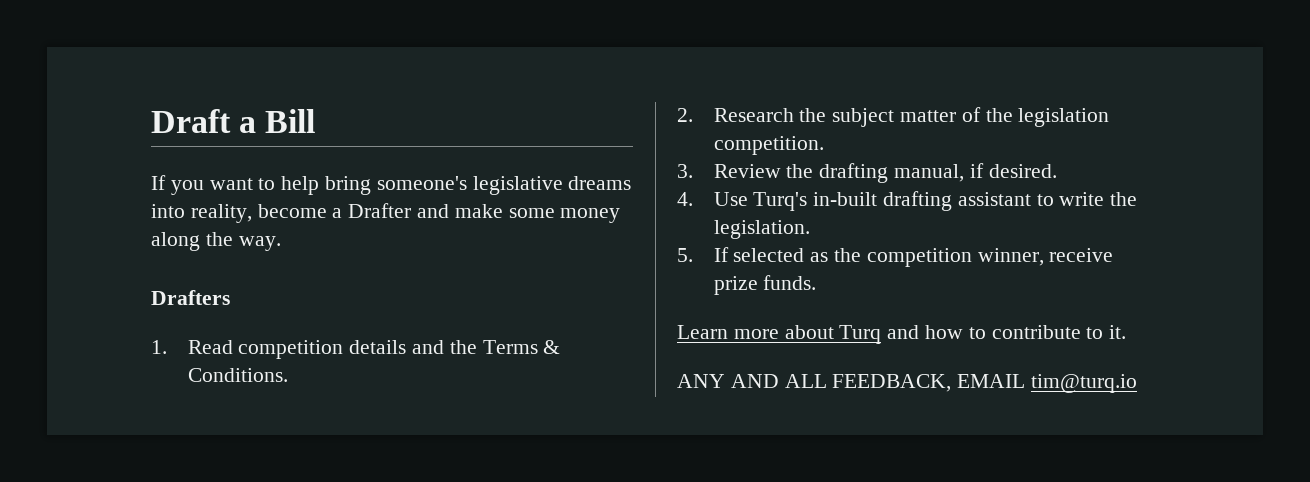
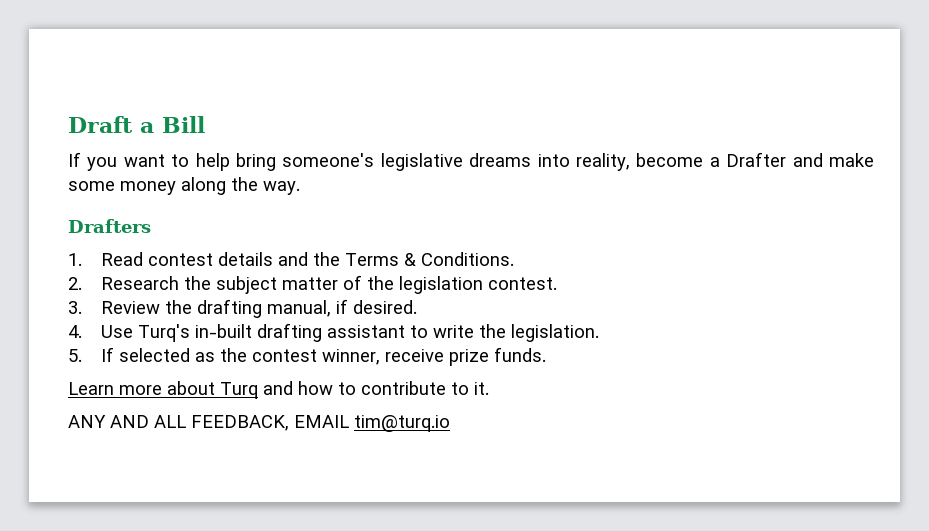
- 1. Read competition details and the Terms & Conditions.
+ 1. Read contest details and the Terms & Conditions.
- 2. Research the subject matter of the legislation competition.
+ 2. Research the subject matter of the legislation contest.
- 5. If selected as the competition winner, receive prize funds.
+ 5. If selected as the contest winner, receive prize funds.

